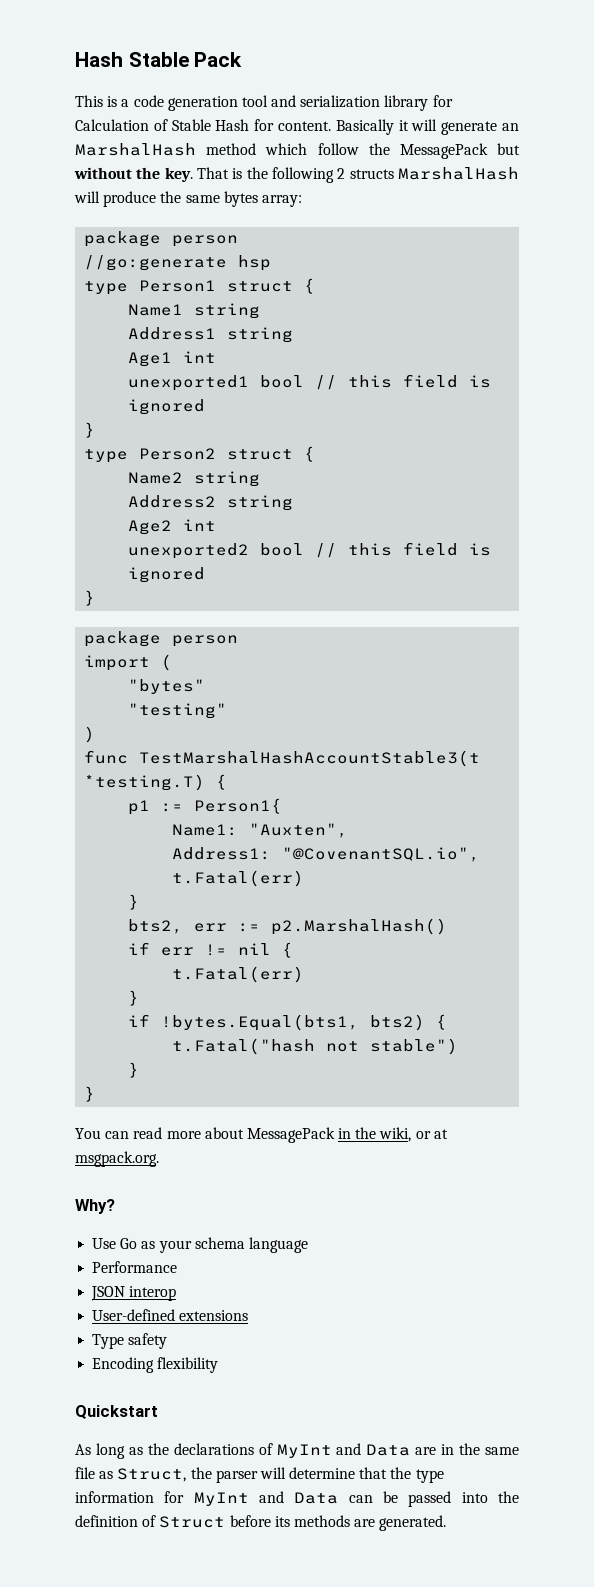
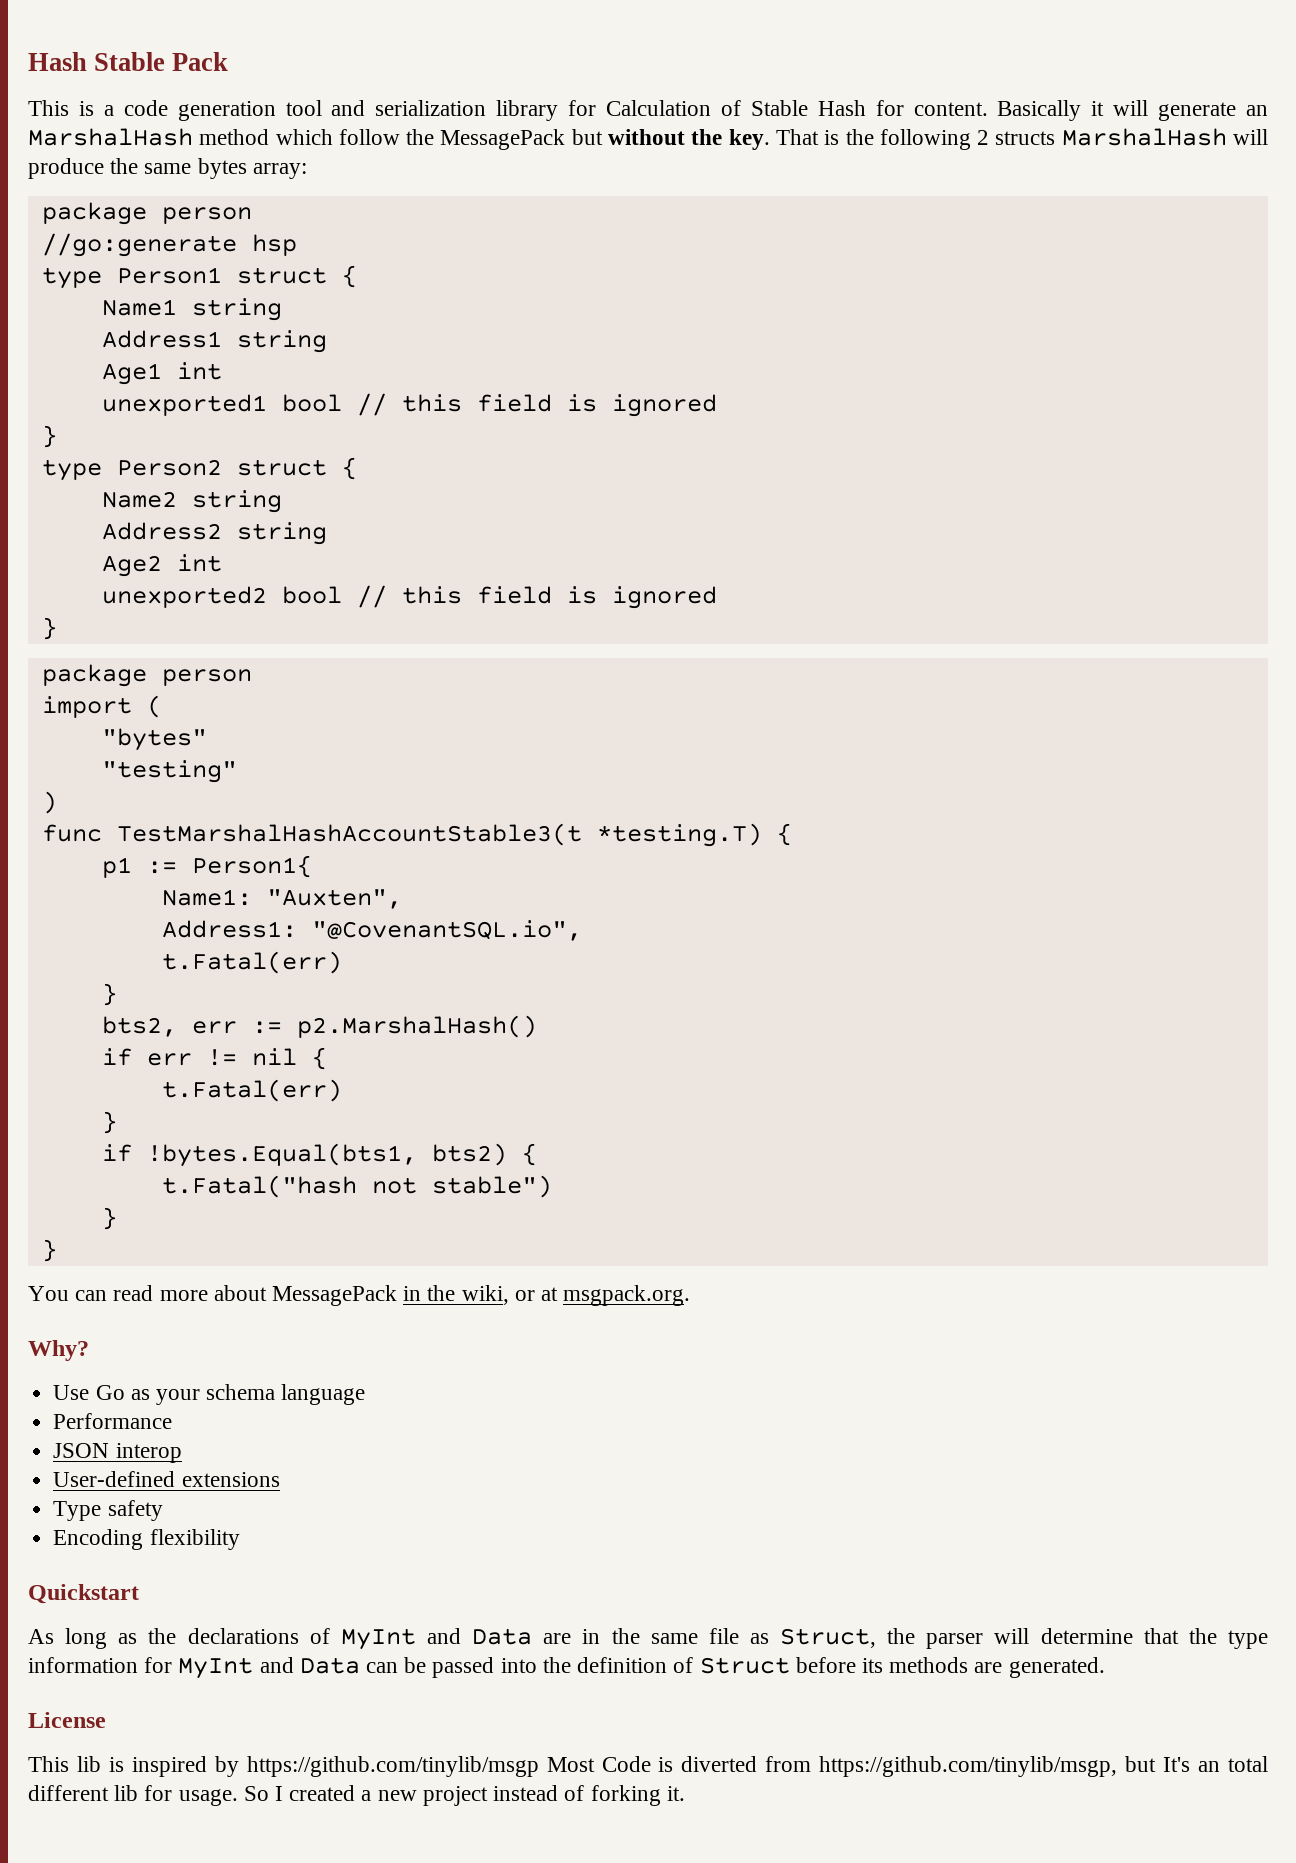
+ License
+ This lib is inspired by https://github.com/tinylib/msgp Most Code is diverted from https://github.com/tinylib/msgp, but It's an total different lib for usage. So I created a new project instead of forking it.

